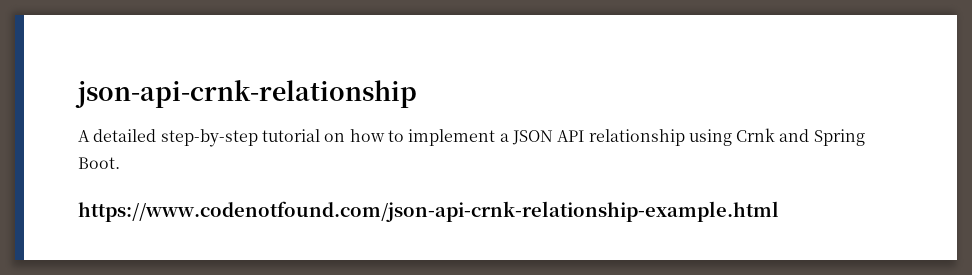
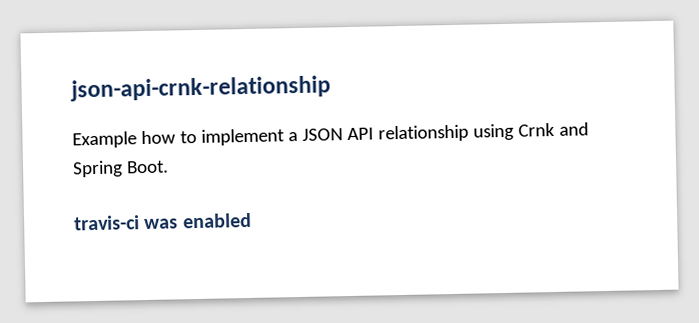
- A detailed step-by-step tutorial on how to implement a JSON API relationship using Crnk and Spring Boot.
+ Example how to implement a JSON API relationship using Crnk and Spring Boot.
- https://www.codenotfound.com/json-api-crnk-relationship-example.html
+ travis-ci was enabled

